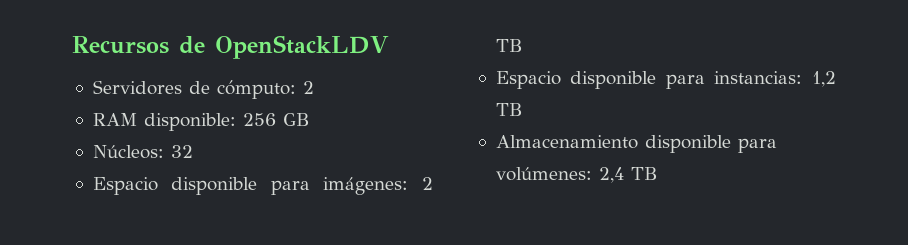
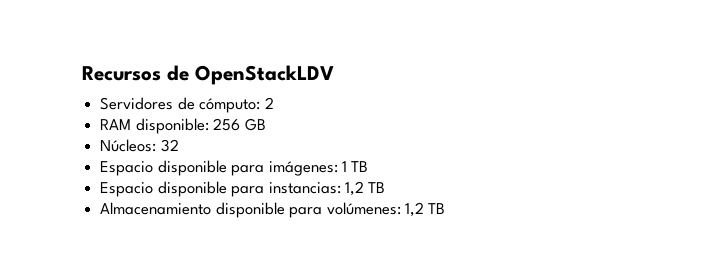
- Espacio disponible para imágenes: 2 TB
+ Espacio disponible para imágenes: 1 TB
- Almacenamiento disponible para volúmenes: 2,4 TB
+ Almacenamiento disponible para volúmenes: 1,2 TB

